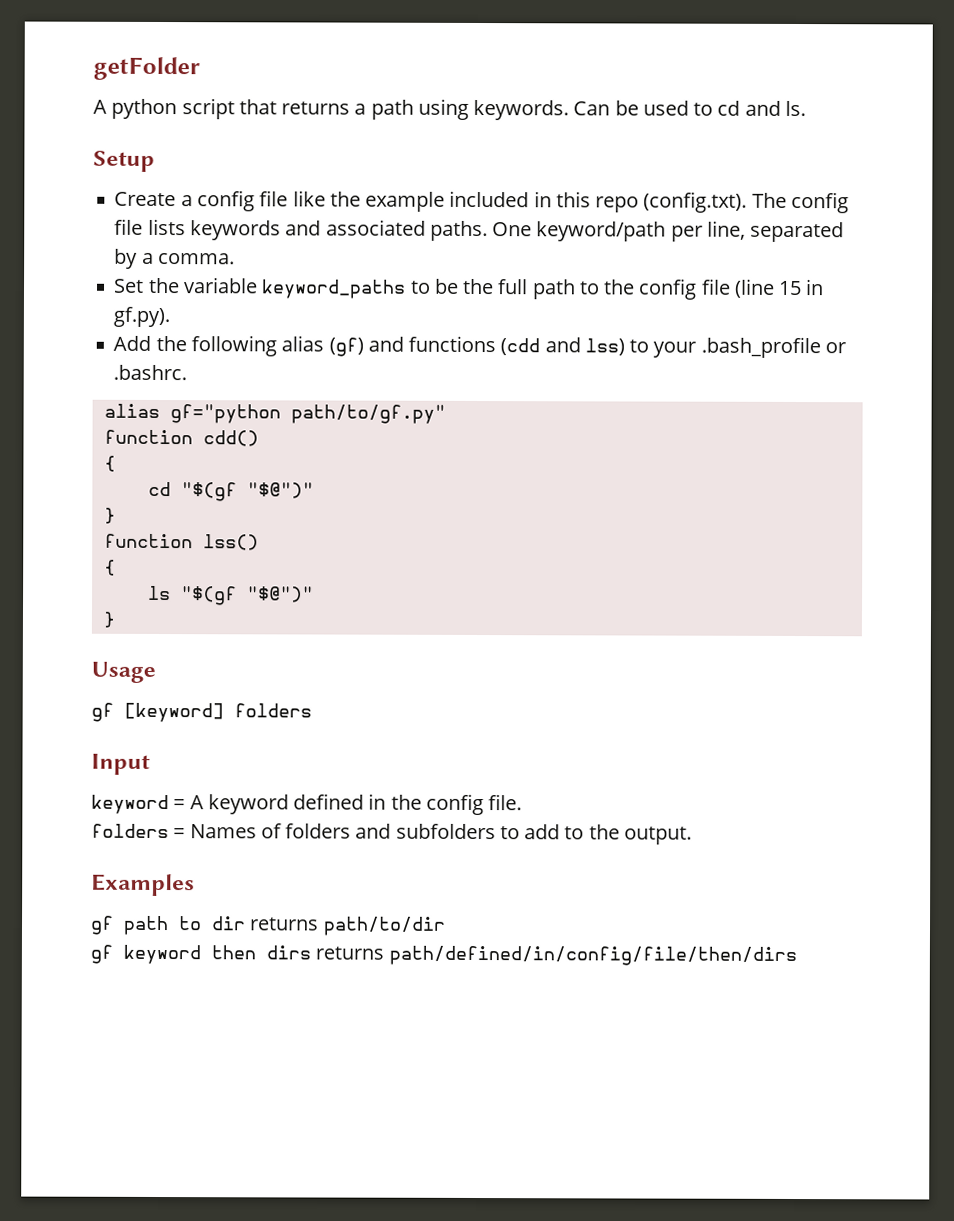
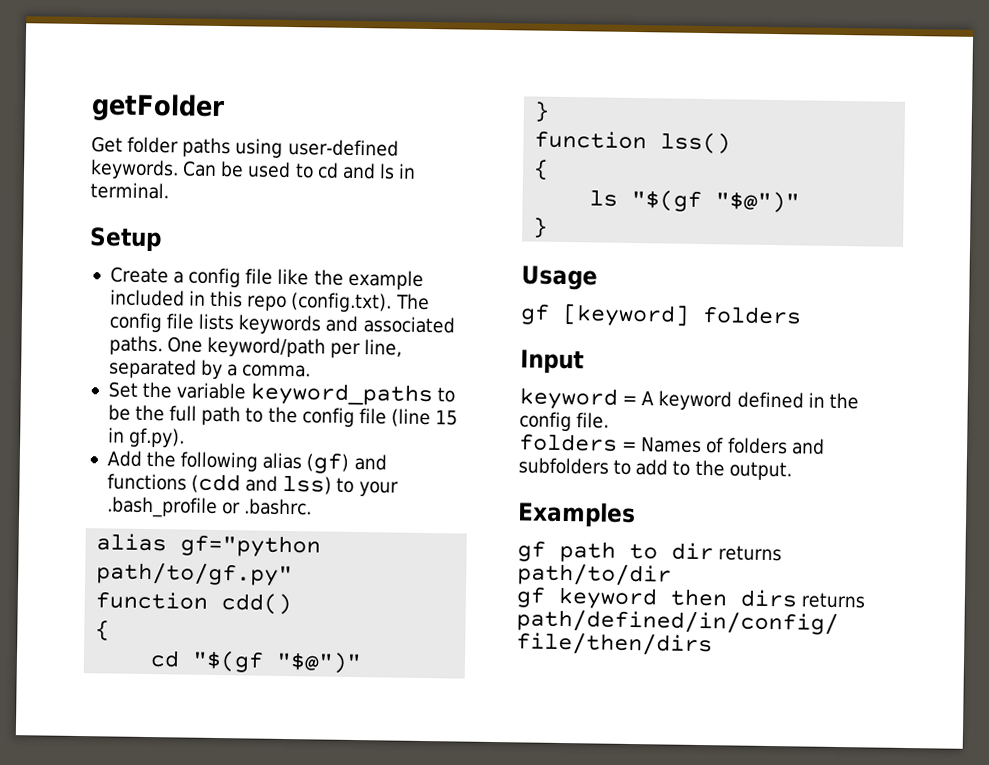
- A python script that returns a path using keywords.
+ Get folder paths using user-defined keywords.
- Can be used to cd and ls.
+ Can be used to cd and ls in terminal.

